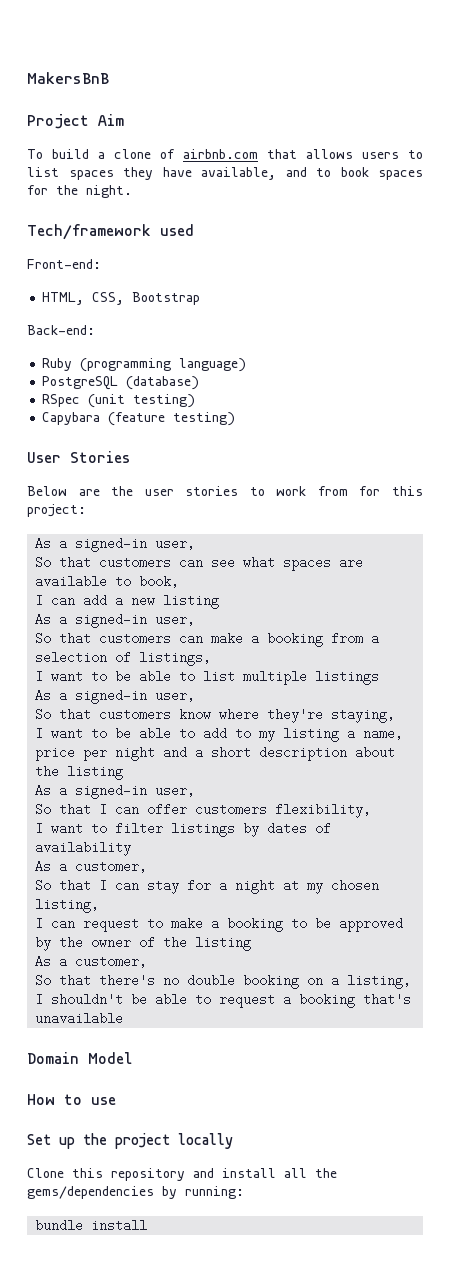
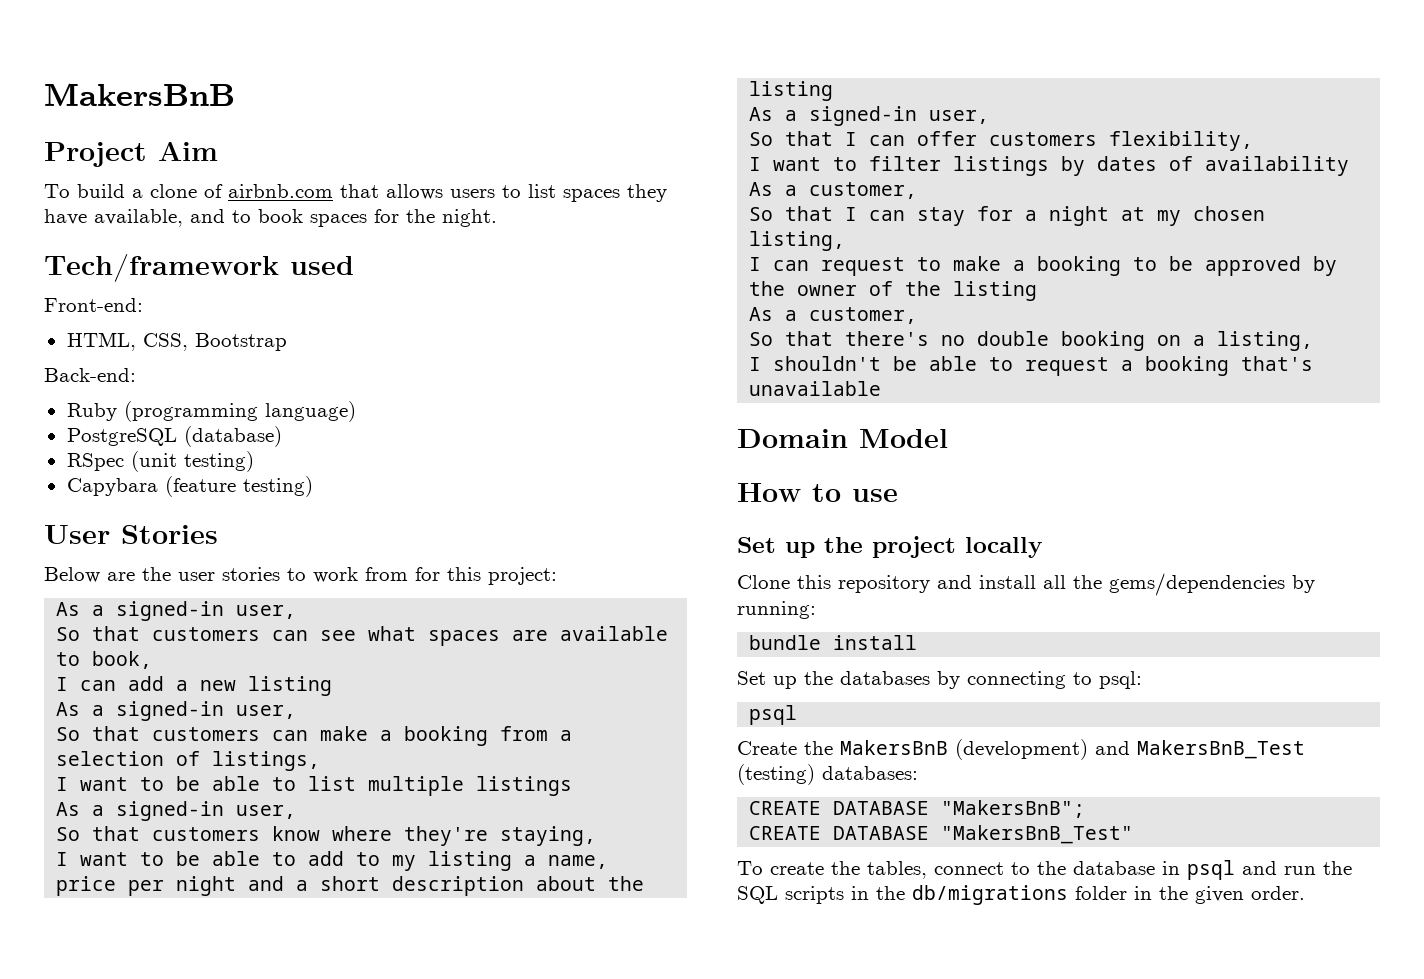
+ Set up the databases by connecting to psql:
+ psql
+ Create the MakersBnB (development) and MakersBnB_Test (testing) databases:
+ CREATE DATABASE "MakersBnB";
+ CREATE DATABASE "MakersBnB_Test"
+ To create the tables, connect to the database in psql and run the SQL scripts in the db/migrations folder in the given order.

